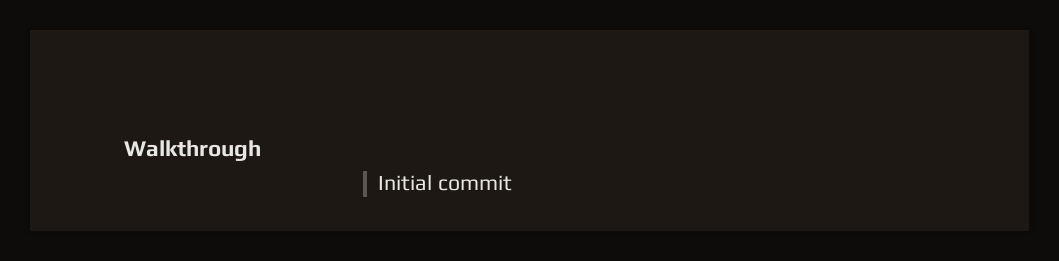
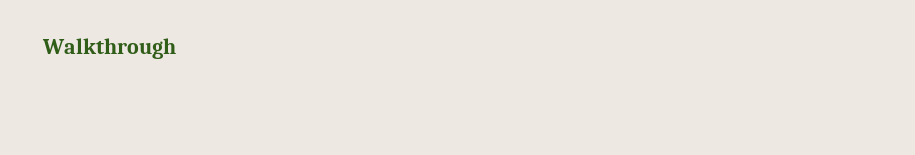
- Initial commit

